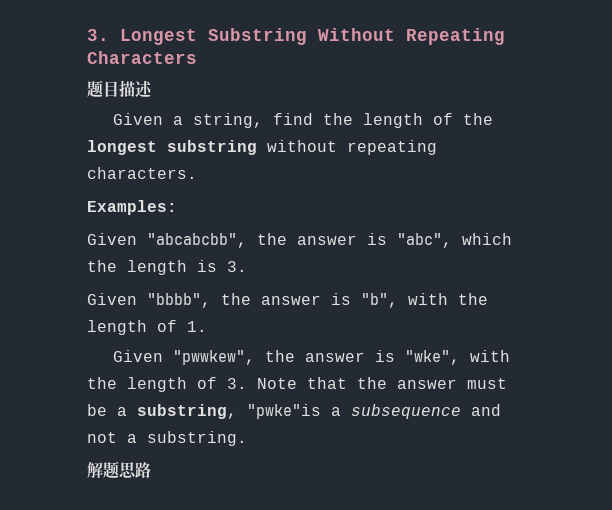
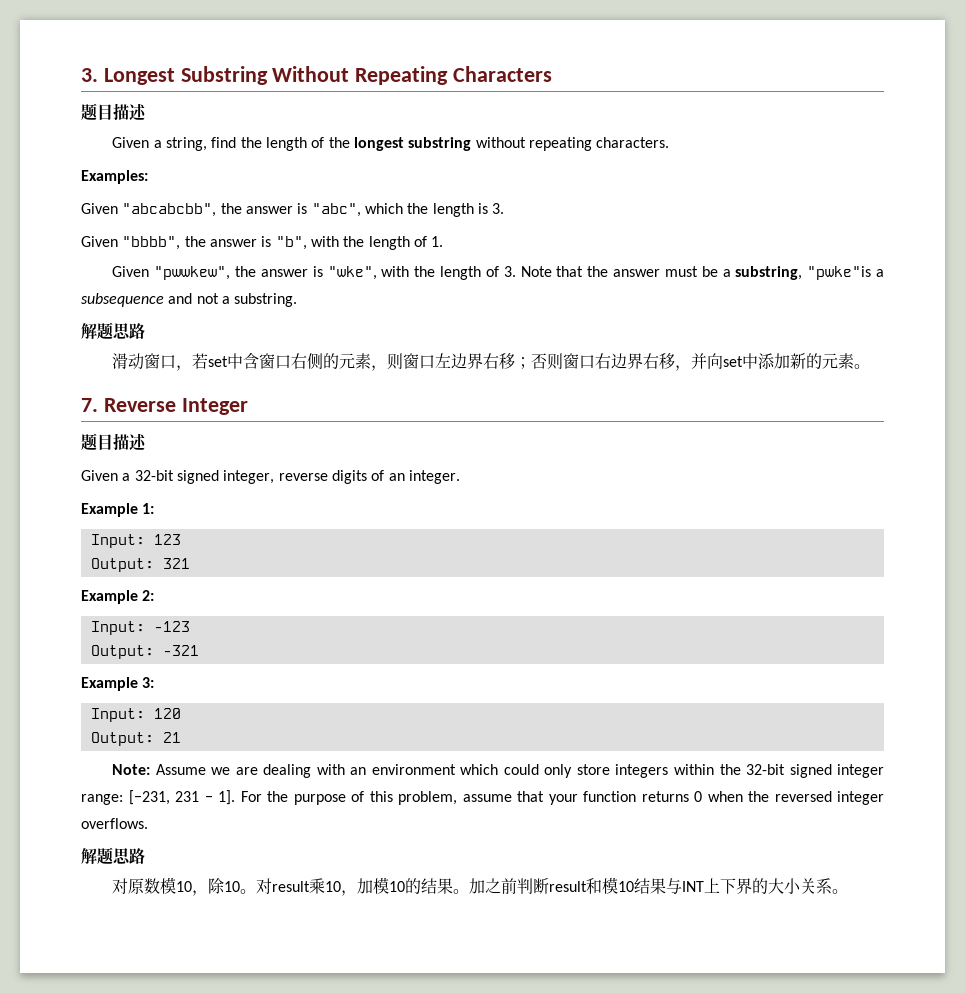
+ 滑动窗口，若set中含窗口右侧的元素，则窗口左边界右移；否则窗口右边界右移，并向set中添加新的元素。
+ 7. Reverse Integer
+ 题目描述
+ Given a 32-bit signed integer, reverse digits of an integer.
+ Example 1:
+ Input: 123
+ Output: 321
+ Example 2:
+ Input: -123
+ Output: -321
+ Example 3:
+ Input: 120
+ Output: 21
+ Note: Assume we are dealing with an environment which could only store integers within the 32-bit signed integer range: [−231, 231 − 1]. For the purpose of this problem, assume that your function returns 0 when the reversed integer overflows.
+ 解题思路
+ 对原数模10，除10。对result乘10，加模10的结果。加之前判断result和模10结果与INT上下界的大小关系。

